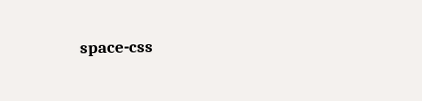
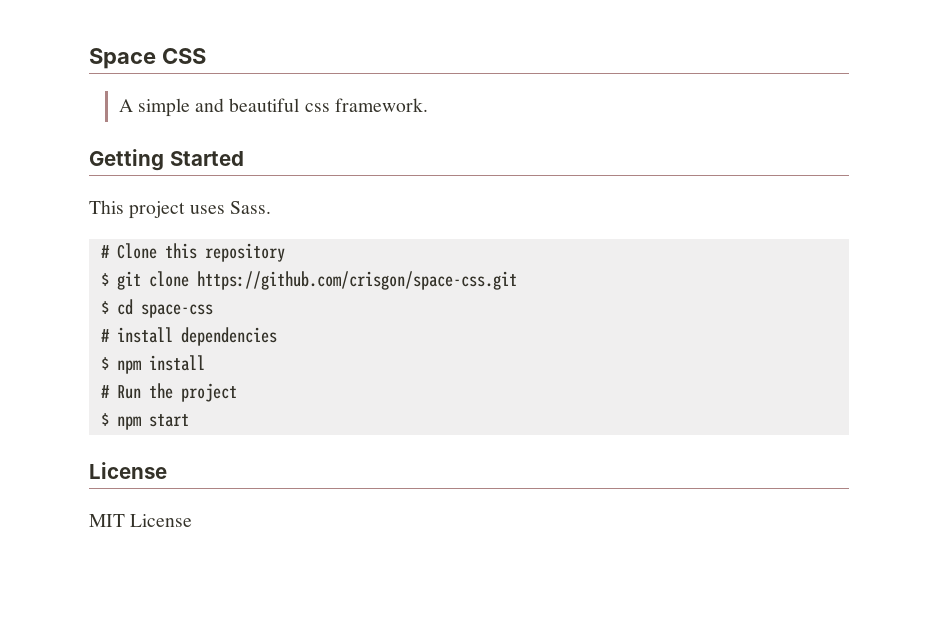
- space-css
+ Space CSS
+ A simple and beautiful css framework.
+ Getting Started
+ This project uses Sass.
+ # Clone this repository
+ $ git clone https://github.com/crisgon/space-css.git
+ $ cd space-css
+ # install dependencies
+ $ npm install
+ # Run the project
+ $ npm start
+ License
+ MIT License

